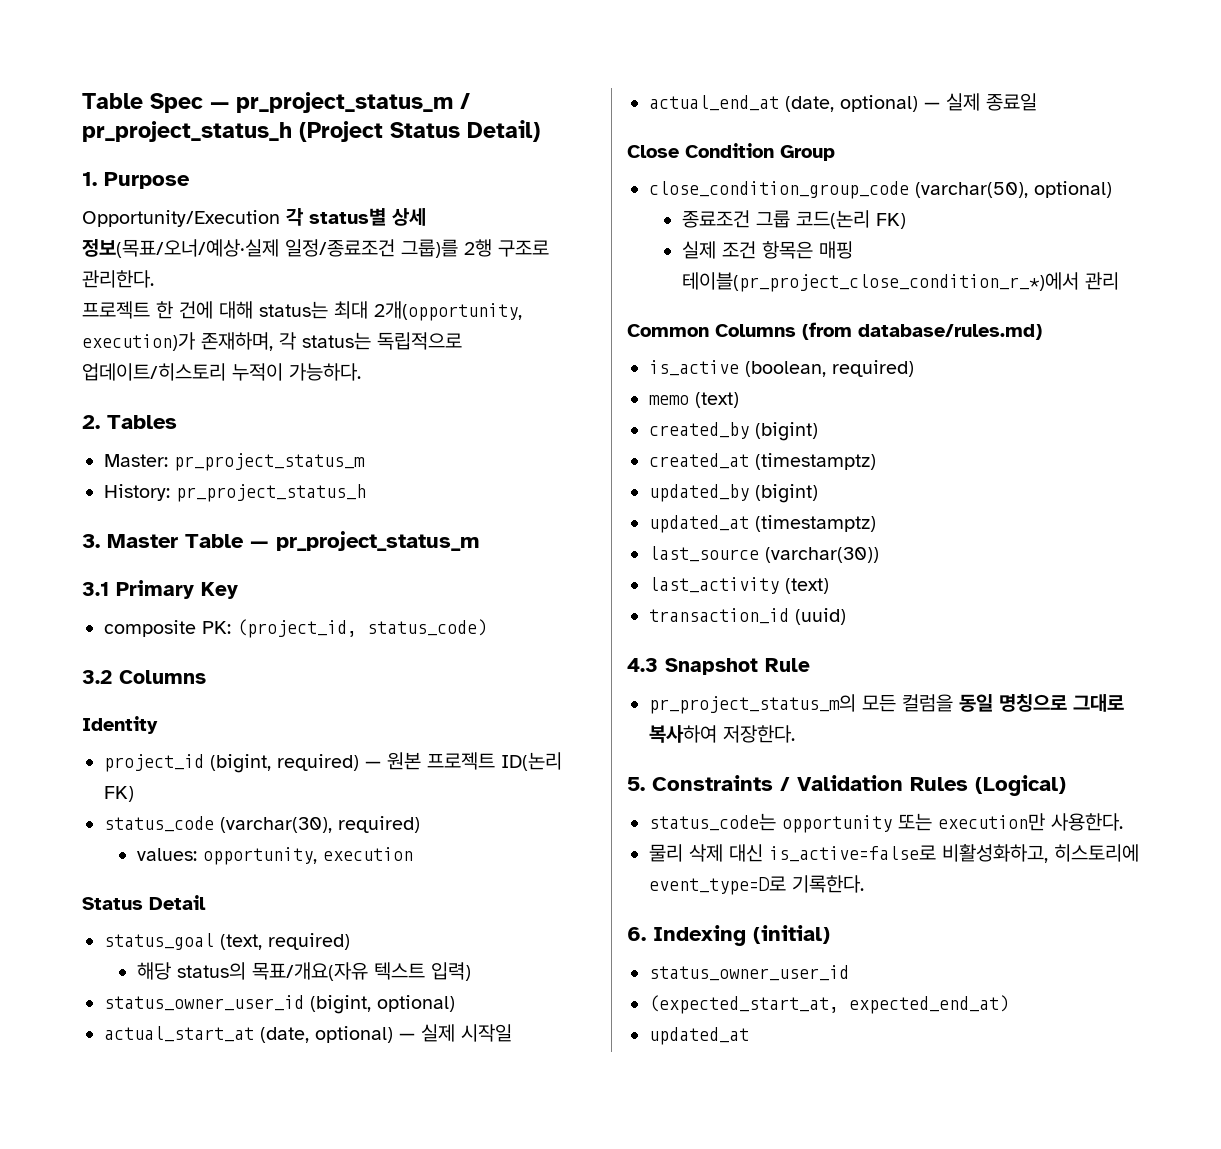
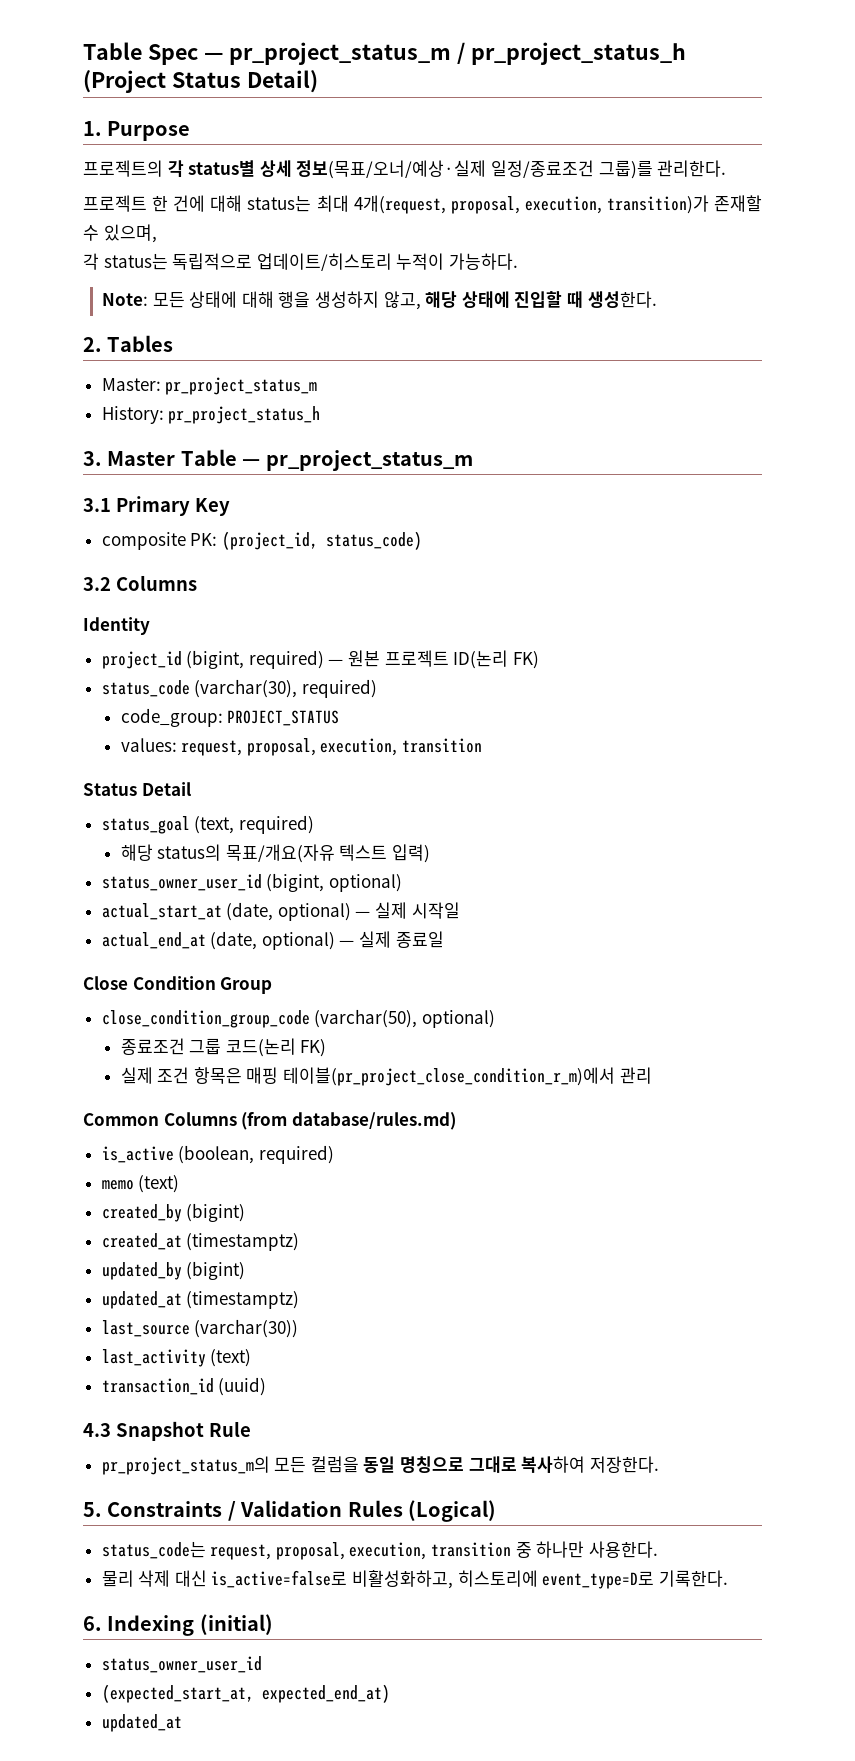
- Opportunity/Execution 각 status별 상세 정보(목표/오너/예상·실제 일정/종료조건 그룹)를 2행 구조로 관리한다.
+ 프로젝트의 각 status별 상세 정보(목표/오너/예상·실제 일정/종료조건 그룹)를 관리한다.
- 프로젝트 한 건에 대해 status는 최대 2개(opportunity, execution)가 존재하며, 각 status는 독립적으로 업데이트/히스토리 누적이 가능하다.
+ 프로젝트 한 건에 대해 status는 최대 4개(request, proposal, execution, transition)가 존재할 수 있으며,
+ 각 status는 독립적으로 업데이트/히스토리 누적이 가능하다.
+ Note: 모든 상태에 대해 행을 생성하지 않고, 해당 상태에 진입할 때 생성한다.
+ code_group: PROJECT_STATUS
- values: opportunity, execution
+ values: request, proposal, execution, transition
- 실제 조건 항목은 매핑 테이블(pr_project_close_condition_r_*)에서 관리
+ 실제 조건 항목은 매핑 테이블(pr_project_close_condition_r_m)에서 관리
- status_code는 opportunity 또는 execution만 사용한다.
+ status_code는 request, proposal, execution, transition 중 하나만 사용한다.

